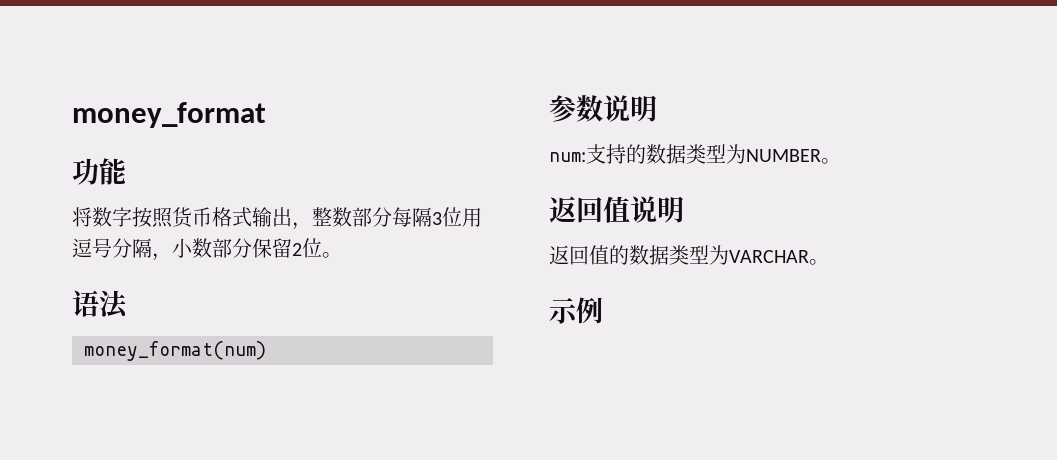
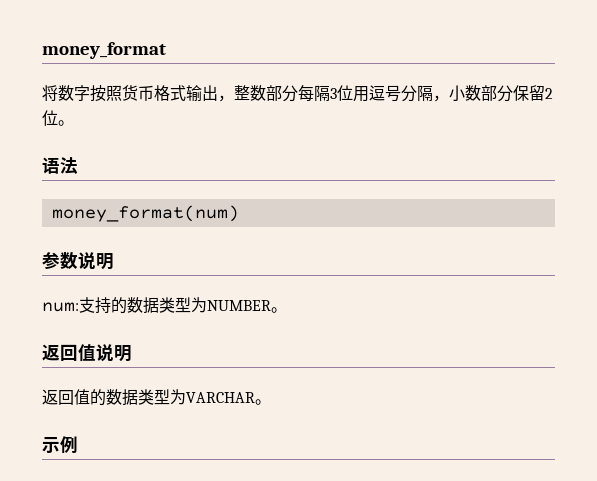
- 功能

